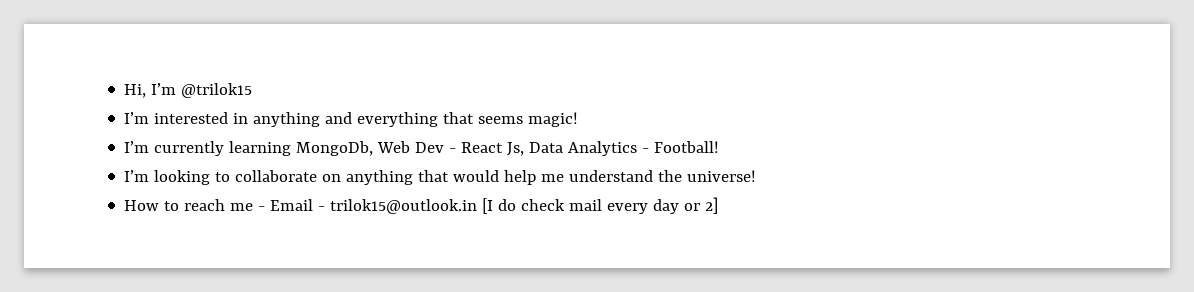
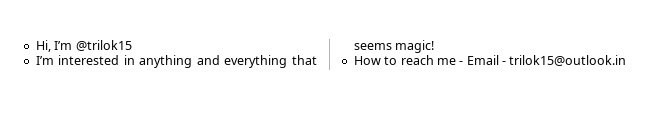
- I’m currently learning MongoDb, Web Dev - React Js, Data Analytics - Football!
- I’m looking to collaborate on anything that would help me understand the universe!
- How to reach me - Email - trilok15@outlook.in [I do check mail every day or 2]
+ How to reach me - Email - trilok15@outlook.in

